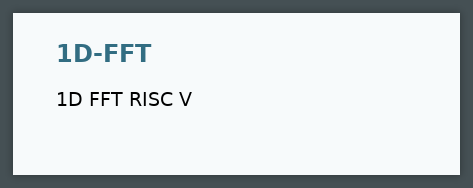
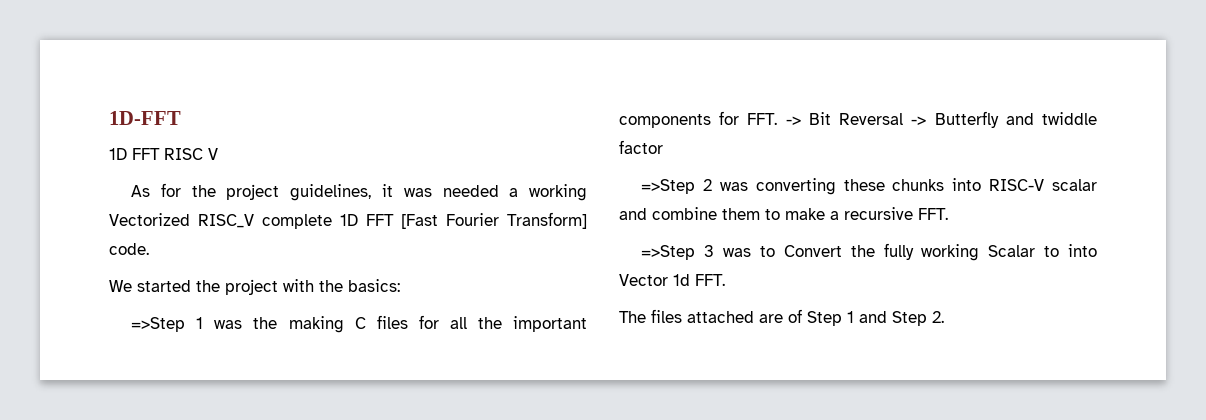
+ As for the project guidelines, it was needed a working Vectorized RISC_V complete 1D FFT [Fast Fourier Transform] code.
+ We started the project with the basics:
+ =>Step 1 was the making C files for all the important components for FFT. -> Bit Reversal -> Butterfly and twiddle factor
+ =>Step 2 was converting these chunks into RISC-V scalar and combine them to make a recursive FFT.
+ =>Step 3 was to Convert the fully working Scalar to into Vector 1d FFT.
+ The files attached are of Step 1 and Step 2.

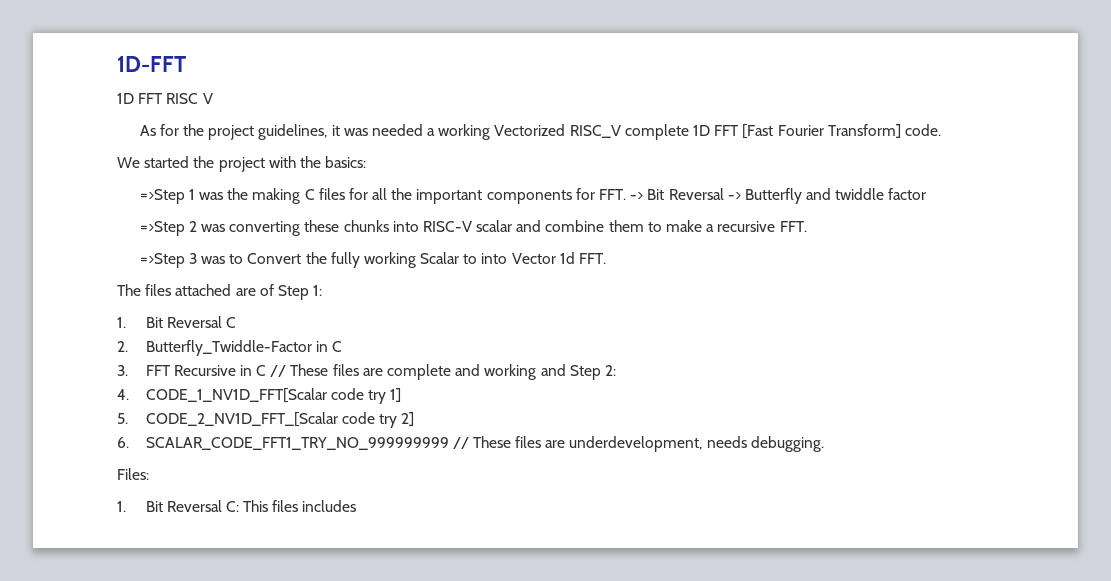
- The files attached are of Step 1 and Step 2.
+ The files attached are of Step 1:
+ 1. Bit Reversal C
+ 2. Butterfly_Twiddle-Factor in C
+ 3. FFT Recursive in C // These files are complete and working and Step 2:
+ 4. CODE_1_NV1D_FFT[Scalar code try 1]
+ 5. CODE_2_NV1D_FFT_[Scalar code try 2]
+ 6. SCALAR_CODE_FFT1_TRY_NO_999999999 // These files are underdevelopment, needs debugging.
+ Files:
+ 1. Bit Reversal C: This files includes

